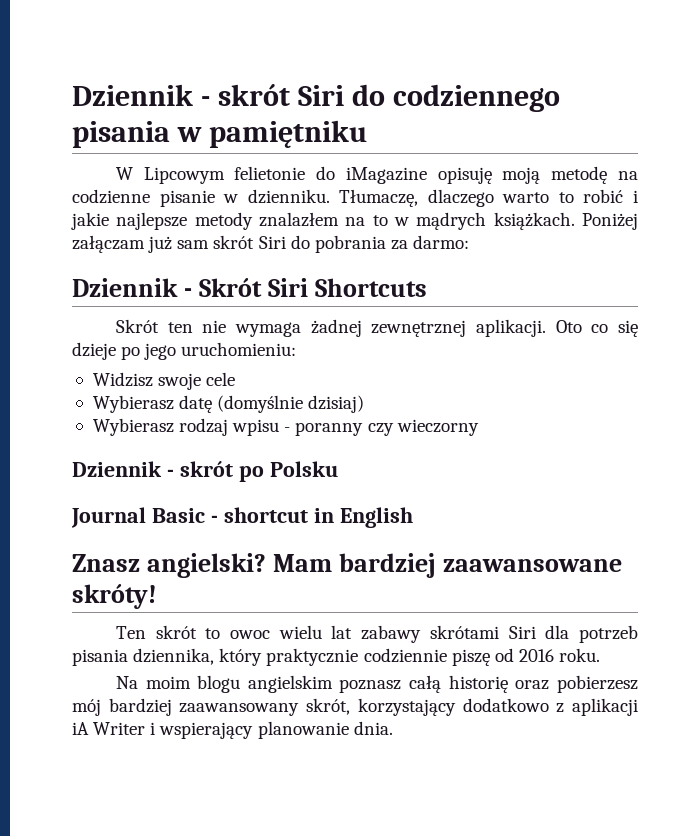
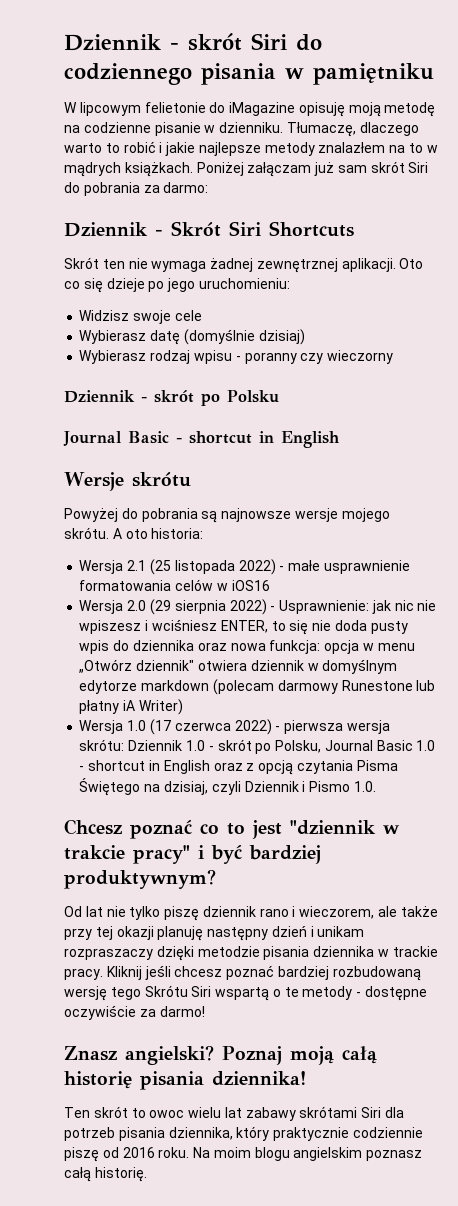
- W Lipcowym felietonie do iMagazine opisuję moją metodę na codzienne pisanie w dzienniku.
+ W lipcowym felietonie do iMagazine opisuję moją metodę na codzienne pisanie w dzienniku.
- Znasz angielski? Mam bardziej zaawansowane skróty!
+ Wersje skrótu
+ Powyżej do pobrania są najnowsze wersje mojego skrótu. A oto historia:
+ Wersja 2.1 (25 listopada 2022) - małe usprawnienie formatowania celów w iOS16
+ Wersja 2.0 (29 sierpnia 2022) - Usprawnienie: jak nic nie wpiszesz i wciśniesz ENTER, to się nie doda pusty wpis do dziennika oraz nowa funkcja: opcja w menu „Otwórz dziennik" otwiera dziennik w domyślnym edytorze markdown (polecam darmowy Runestone lub płatny iA Writer)
+ Wersja 1.0 (17 czerwca 2022) - pierwsza wersja skrótu: Dziennik 1.0 - skrót po Polsku, Journal Basic 1.0 - shortcut in English oraz z opcją czytania Pisma Świętego na dzisiaj, czyli Dziennik i Pismo 1.0.
+ Chcesz poznać co to jest "dziennik w trakcie pracy" i być bardziej produktywnym?
+ Od lat nie tylko piszę dziennik rano i wieczorem, ale także przy tej okazji planuję następny dzień i unikam rozpraszaczy dzięki metodzie pisania dziennika w trackie pracy. Kliknij jeśli chcesz poznać bardziej rozbudowaną wersję tego Skrótu Siri wspartą o te metody - dostępne oczywiście za darmo!
+ Znasz angielski? Poznaj moją całą historię pisania dziennika!
- Ten skrót to owoc wielu lat zabawy skrótami Siri dla potrzeb pisania dziennika, który praktycznie codziennie piszę od 2016 roku.
- Na moim blogu angielskim poznasz całą historię oraz pobierzesz mój bardziej zaawansowany skrót, korzystający dodatkowo z aplikacji iA Writer i wspierający planowanie dnia.
+ Ten skrót to owoc wielu lat zabawy skrótami Siri dla potrzeb pisania dziennika, który praktycznie codziennie piszę od 2016 roku. Na moim blogu angielskim poznasz całą historię.

